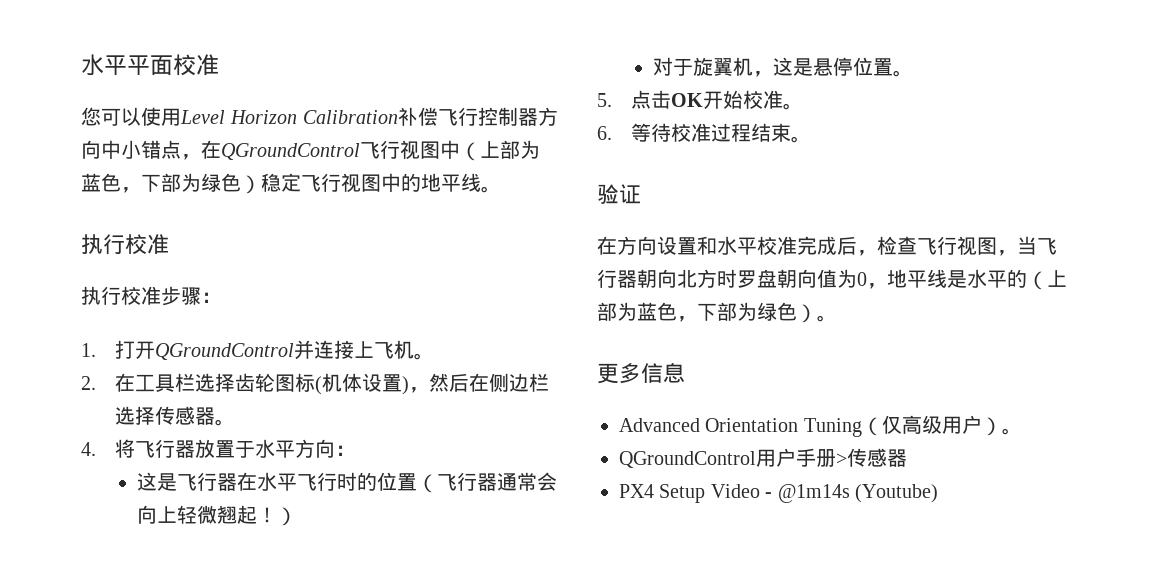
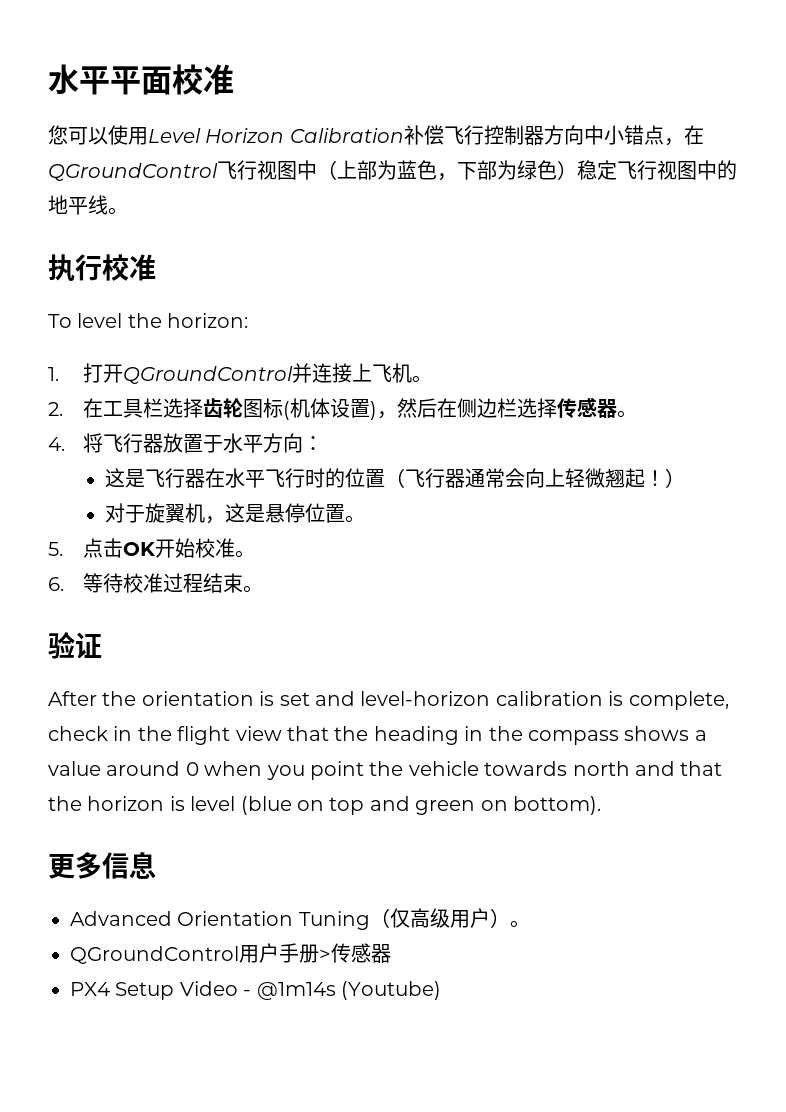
- 执行校准步骤：
+ To level the horizon:
- 在方向设置和水平校准完成后，检查飞行视图，当飞行器朝向北方时罗盘朝向值为0，地平线是水平的（上部为蓝色，下部为绿色）。
+ After the orientation is set and level-horizon calibration is complete, check in the flight view that the heading in the compass shows a value around 0 when you point the vehicle towards north and that the horizon is level (blue on top and green on bottom).

